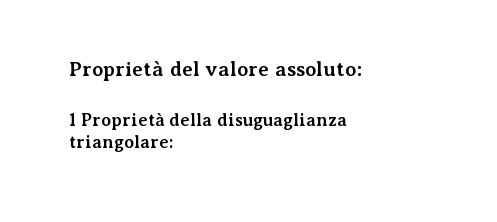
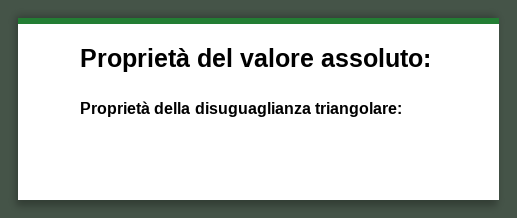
- 1 Proprietà della disuguaglianza triangolare:
+ Proprietà della disuguaglianza triangolare:

